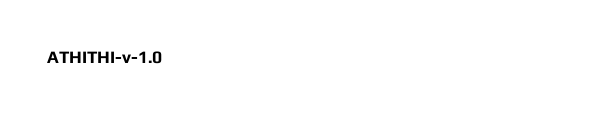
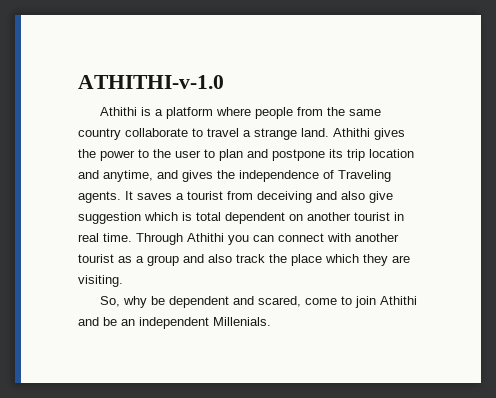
+ Athithi is a platform where people from the same country collaborate to travel a strange land. Athithi gives the power to the user to plan and postpone its trip location and anytime, and gives the independence of Traveling agents. It saves a tourist from deceiving and also give suggestion which is total dependent on another tourist in real time. Through Athithi you can connect with another tourist as a group and also track the place which they are visiting.
+ So, why be dependent and scared, come to join Athithi and be an independent Millenials.

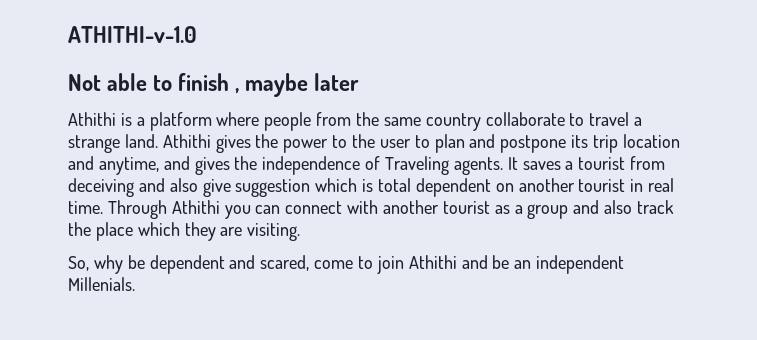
+ Not able to finish , maybe later

